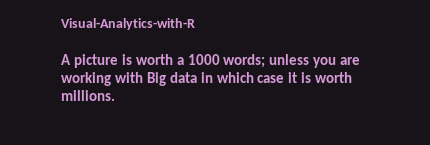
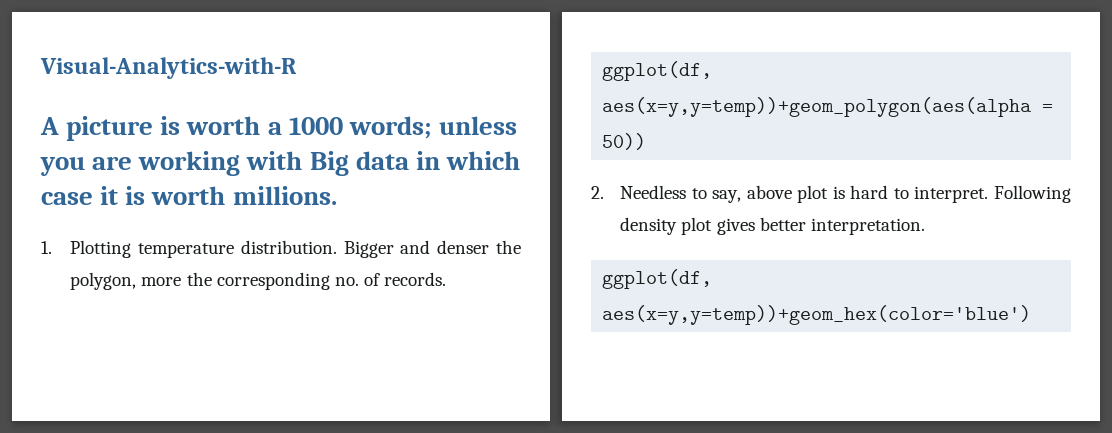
+ 1. Plotting temperature distribution. Bigger and denser the polygon, more the corresponding no. of records.
+ ggplot(df, aes(x=y,y=temp))+geom_polygon(aes(alpha = 50))
+ 2. Needless to say, above plot is hard to interpret. Following density plot gives better interpretation.
+ ggplot(df, aes(x=y,y=temp))+geom_hex(color='blue')

